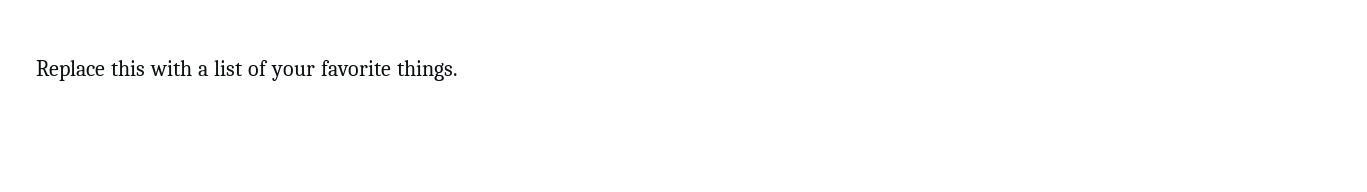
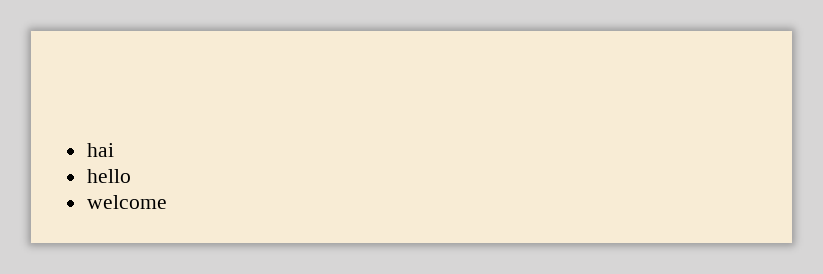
- Replace this with a list of your favorite things.
+ hai
+ hello
+ welcome

